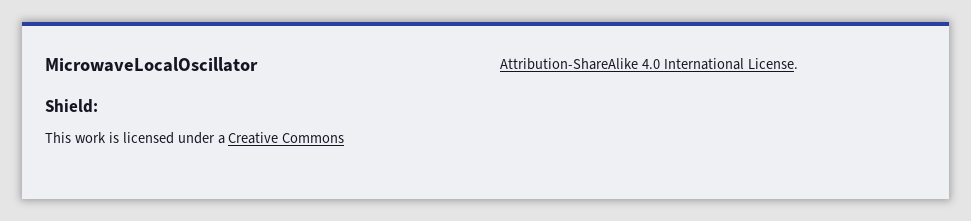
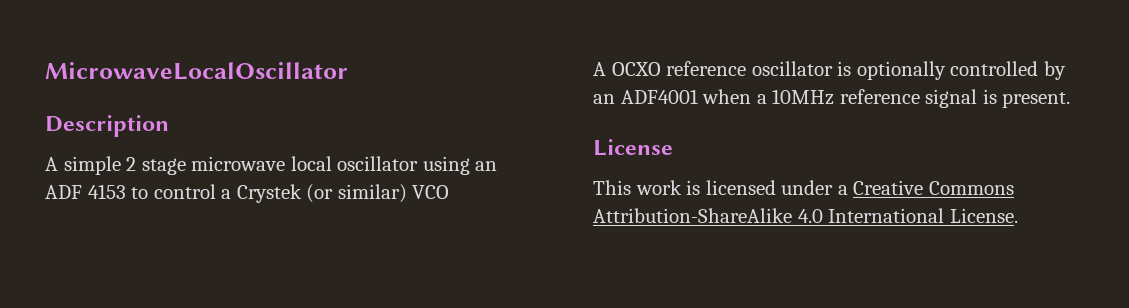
- Shield:
+ Description
+ A simple 2 stage microwave local oscillator using an ADF 4153 to control a Crystek (or similar) VCO
+ A OCXO reference oscillator is optionally controlled by an ADF4001 when a 10MHz reference signal is present.
+ License

